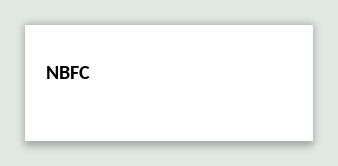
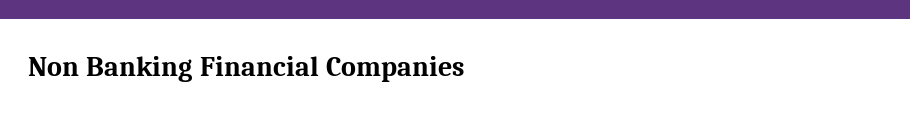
- NBFC
+ Non Banking Financial Companies

